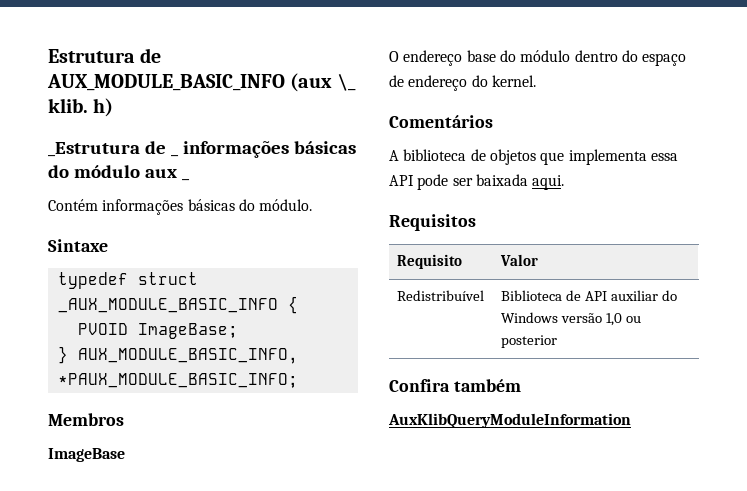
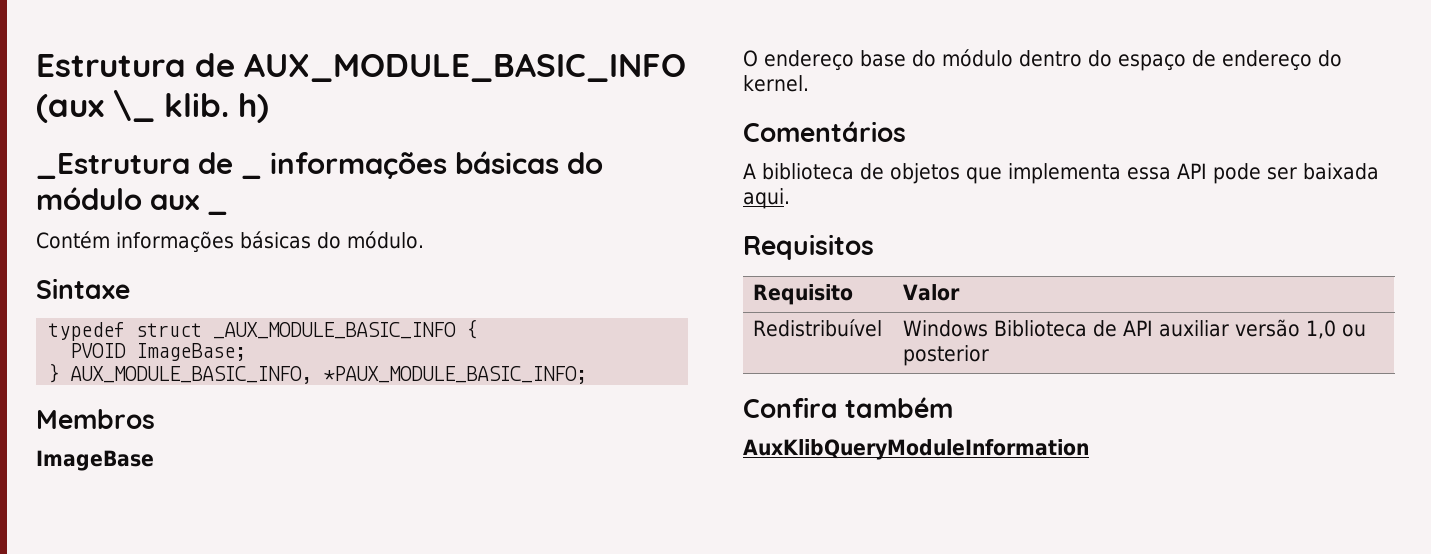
- Redistribuível | Biblioteca de API auxiliar do Windows versão 1,0 ou posterior
+ Redistribuível | Windows Biblioteca de API auxiliar versão 1,0 ou posterior

